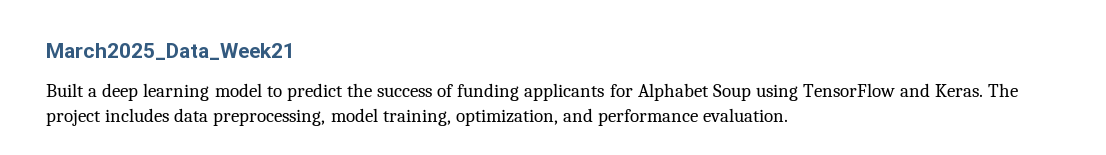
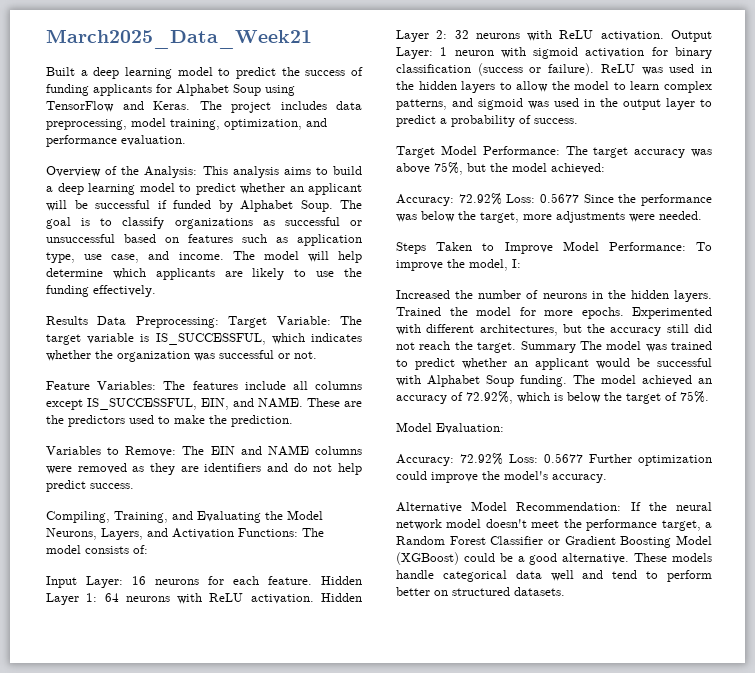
+ Overview of the Analysis: This analysis aims to build a deep learning model to predict whether an applicant will be successful if funded by Alphabet Soup. The goal is to classify organizations as successful or unsuccessful based on features such as application type, use case, and income. The model will help determine which applicants are likely to use the funding effectively.
+ Results Data Preprocessing: Target Variable: The target variable is IS_SUCCESSFUL, which indicates whether the organization was successful or not.
+ Feature Variables: The features include all columns except IS_SUCCESSFUL, EIN, and NAME. These are the predictors used to make the prediction.
+ Variables to Remove: The EIN and NAME columns were removed as they are identifiers and do not help predict success.
+ Compiling, Training, and Evaluating the Model Neurons, Layers, and Activation Functions: The model consists of:
+ Input Layer: 16 neurons for each feature. Hidden Layer 1: 64 neurons with ReLU activation. Hidden Layer 2: 32 neurons with ReLU activation. Output Layer: 1 neuron with sigmoid activation for binary classification (success or failure). ReLU was used in the hidden layers to allow the model to learn complex patterns, and sigmoid was used in the output layer to predict a probability of success.
+ Target Model Performance: The target accuracy was above 75%, but the model achieved:
+ Accuracy: 72.92% Loss: 0.5677 Since the performance was below the target, more adjustments were needed.
+ Steps Taken to Improve Model Performance: To improve the model, I:
+ Increased the number of neurons in the hidden layers. Trained the model for more epochs. Experimented with different architectures, but the accuracy still did not reach the target. Summary The model was trained to predict whether an applicant would be successful with Alphabet Soup funding. The model achieved an accuracy of 72.92%, which is below the target of 75%.
+ Model Evaluation:
+ Accuracy: 72.92% Loss: 0.5677 Further optimization could improve the model's accuracy.
+ Alternative Model Recommendation: If the neural network model doesn't meet the performance target, a Random Forest Classifier or Gradient Boosting Model (XGBoost) could be a good alternative. These models handle categorical data well and tend to perform better on structured datasets.

